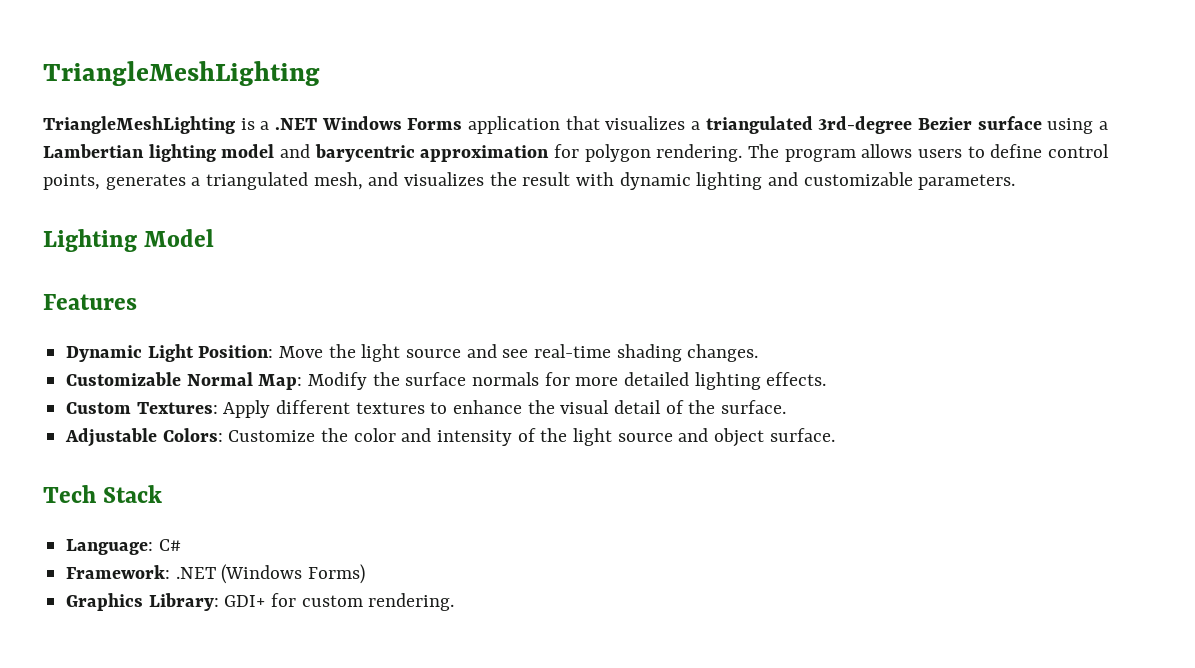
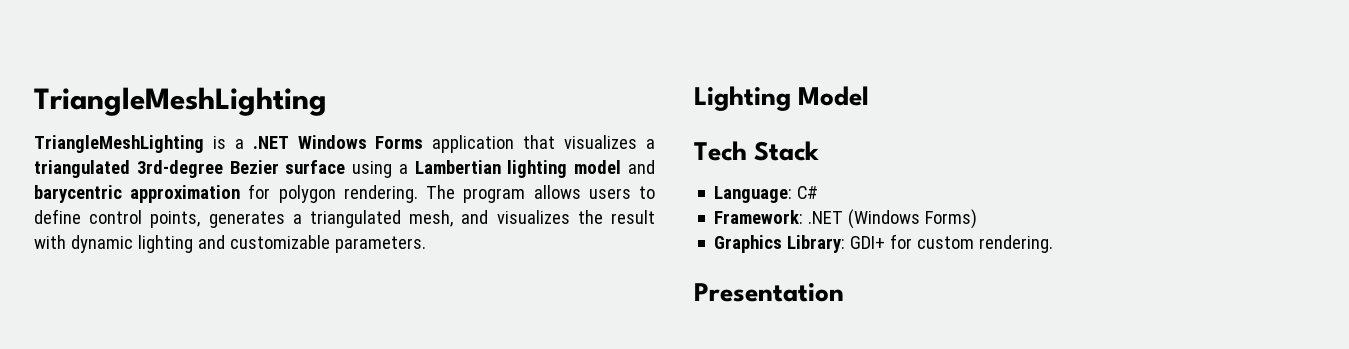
- Features
- Dynamic Light Position: Move the light source and see real-time shading changes.
- Customizable Normal Map: Modify the surface normals for more detailed lighting effects.
- Custom Textures: Apply different textures to enhance the visual detail of the surface.
- Adjustable Colors: Customize the color and intensity of the light source and object surface.
+ Presentation

